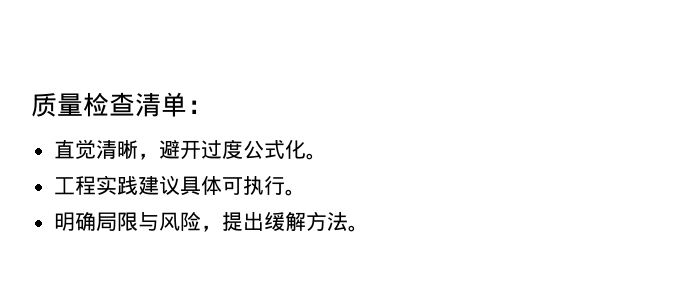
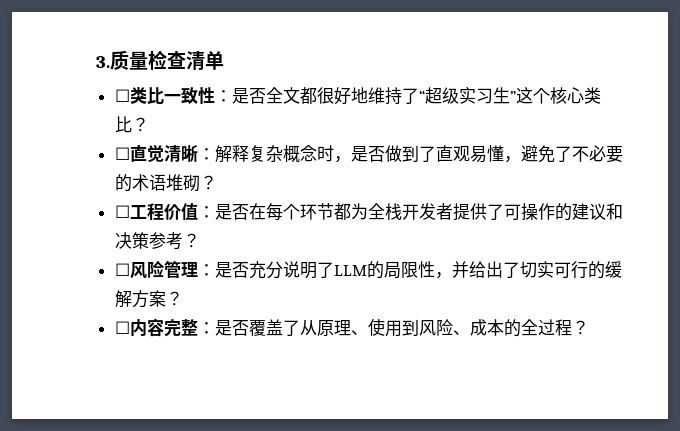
- 质量检查清单：
- 直觉清晰，避开过度公式化。
- 工程实践建议具体可执行。
- 明确局限与风险，提出缓解方法。
+ 3.质量检查清单
+ ☐类比一致性：是否全文都很好地维持了“超级实习生”这个核心类比？
+ ☐直觉清晰：解释复杂概念时，是否做到了直观易懂，避免了不必要的术语堆砌？
+ ☐工程价值：是否在每个环节都为全栈开发者提供了可操作的建议和决策参考？
+ ☐风险管理：是否充分说明了LLM的局限性，并给出了切实可行的缓解方案？
+ ☐内容完整：是否覆盖了从原理、使用到风险、成本的全过程？

